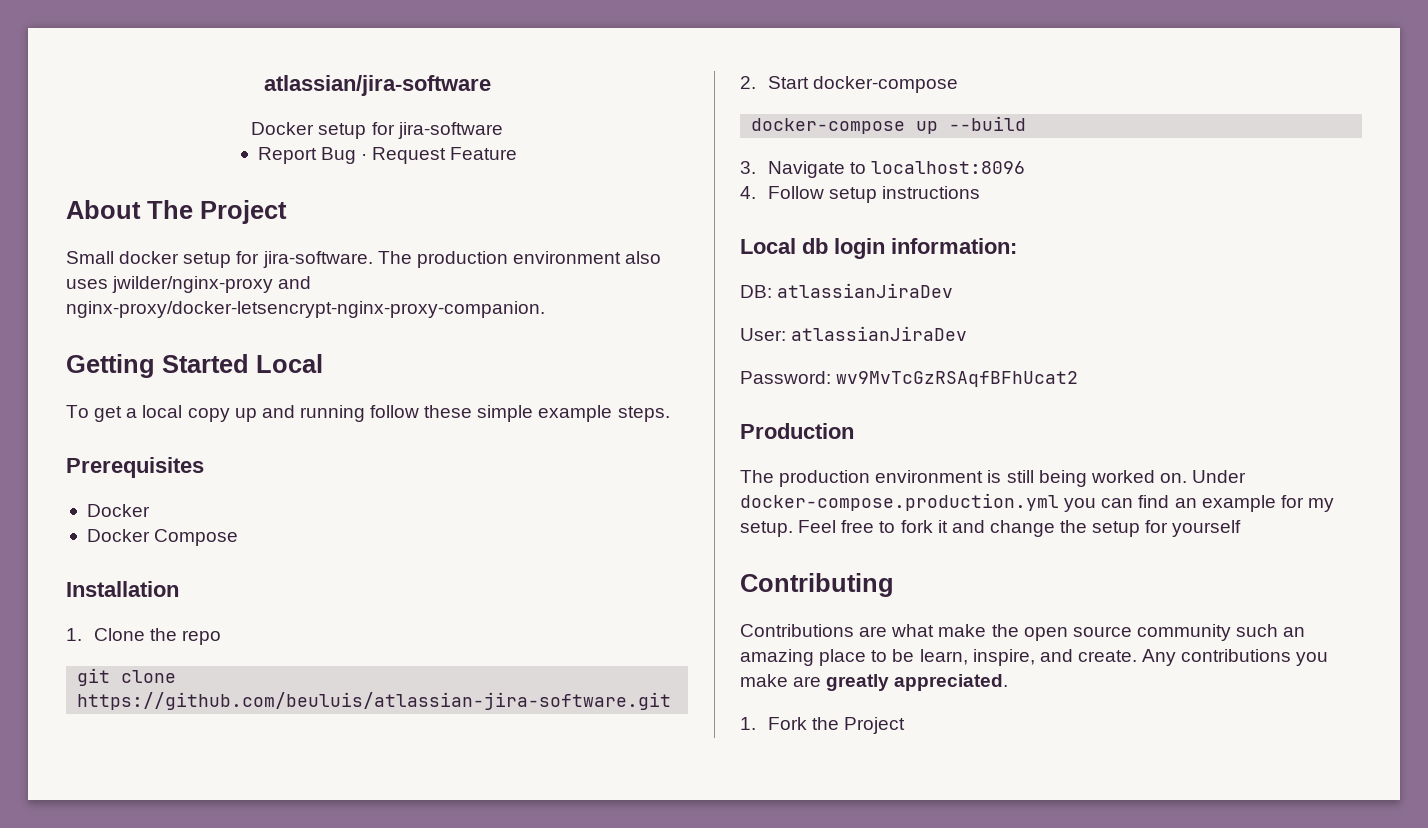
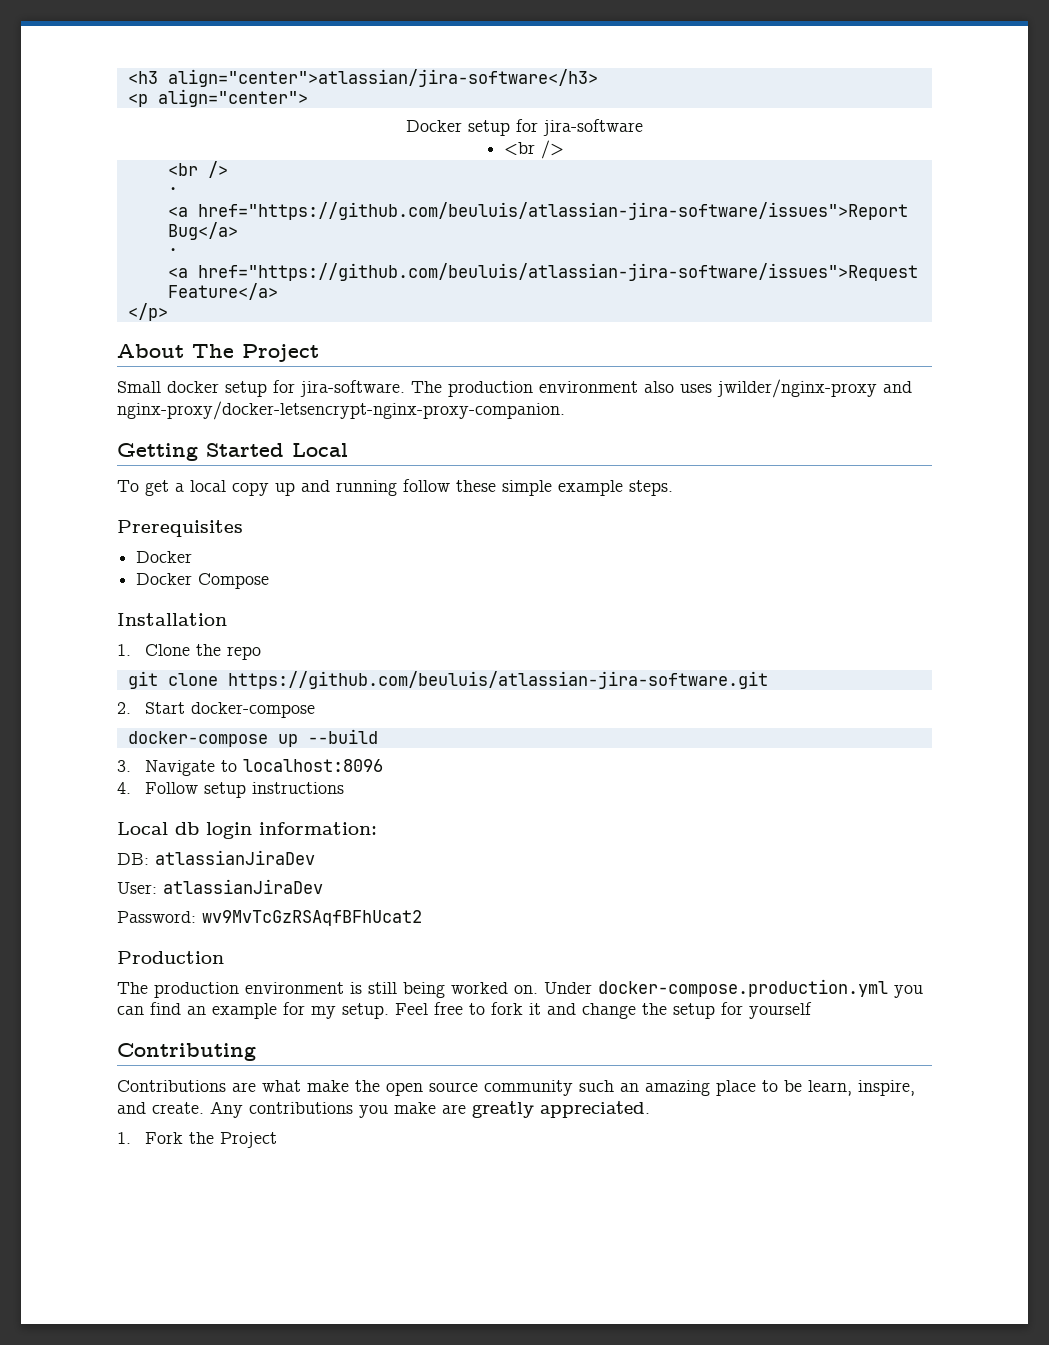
- atlassian/jira-software
+ <h3 align="center">atlassian/jira-software</h3>
+ <p align="center">
  Docker setup for jira-software
- Report Bug · Request Feature
+ <br />
+ <br />
+ ·
+ <a href="https://github.com/beuluis/atlassian-jira-software/issues">Report Bug</a>
+ ·
+ <a href="https://github.com/beuluis/atlassian-jira-software/issues">Request Feature</a>
+ </p>

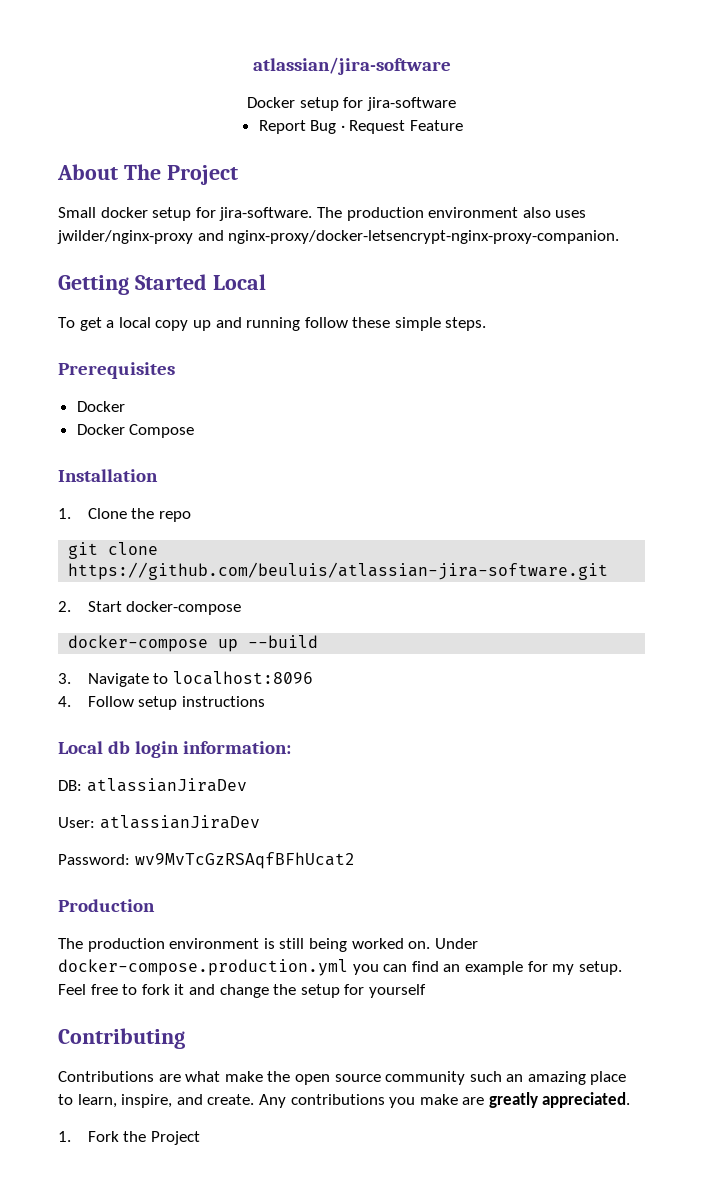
- <h3 align="center">atlassian/jira-software</h3>
- <p align="center">
+ atlassian/jira-software
  Docker setup for jira-software
- <br />
- <br />
- ·
- <a href="https://github.com/beuluis/atlassian-jira-software/issues">Report Bug</a>
- ·
- <a href="https://github.com/beuluis/atlassian-jira-software/issues">Request Feature</a>
- </p>
+ Report Bug · Request Feature
- To get a local copy up and running follow these simple example steps.
+ To get a local copy up and running follow these simple steps.
- Contributions are what make the open source community such an amazing place to be learn, inspire, and create.
+ Contributions are what make the open source community such an amazing place to learn, inspire, and create.

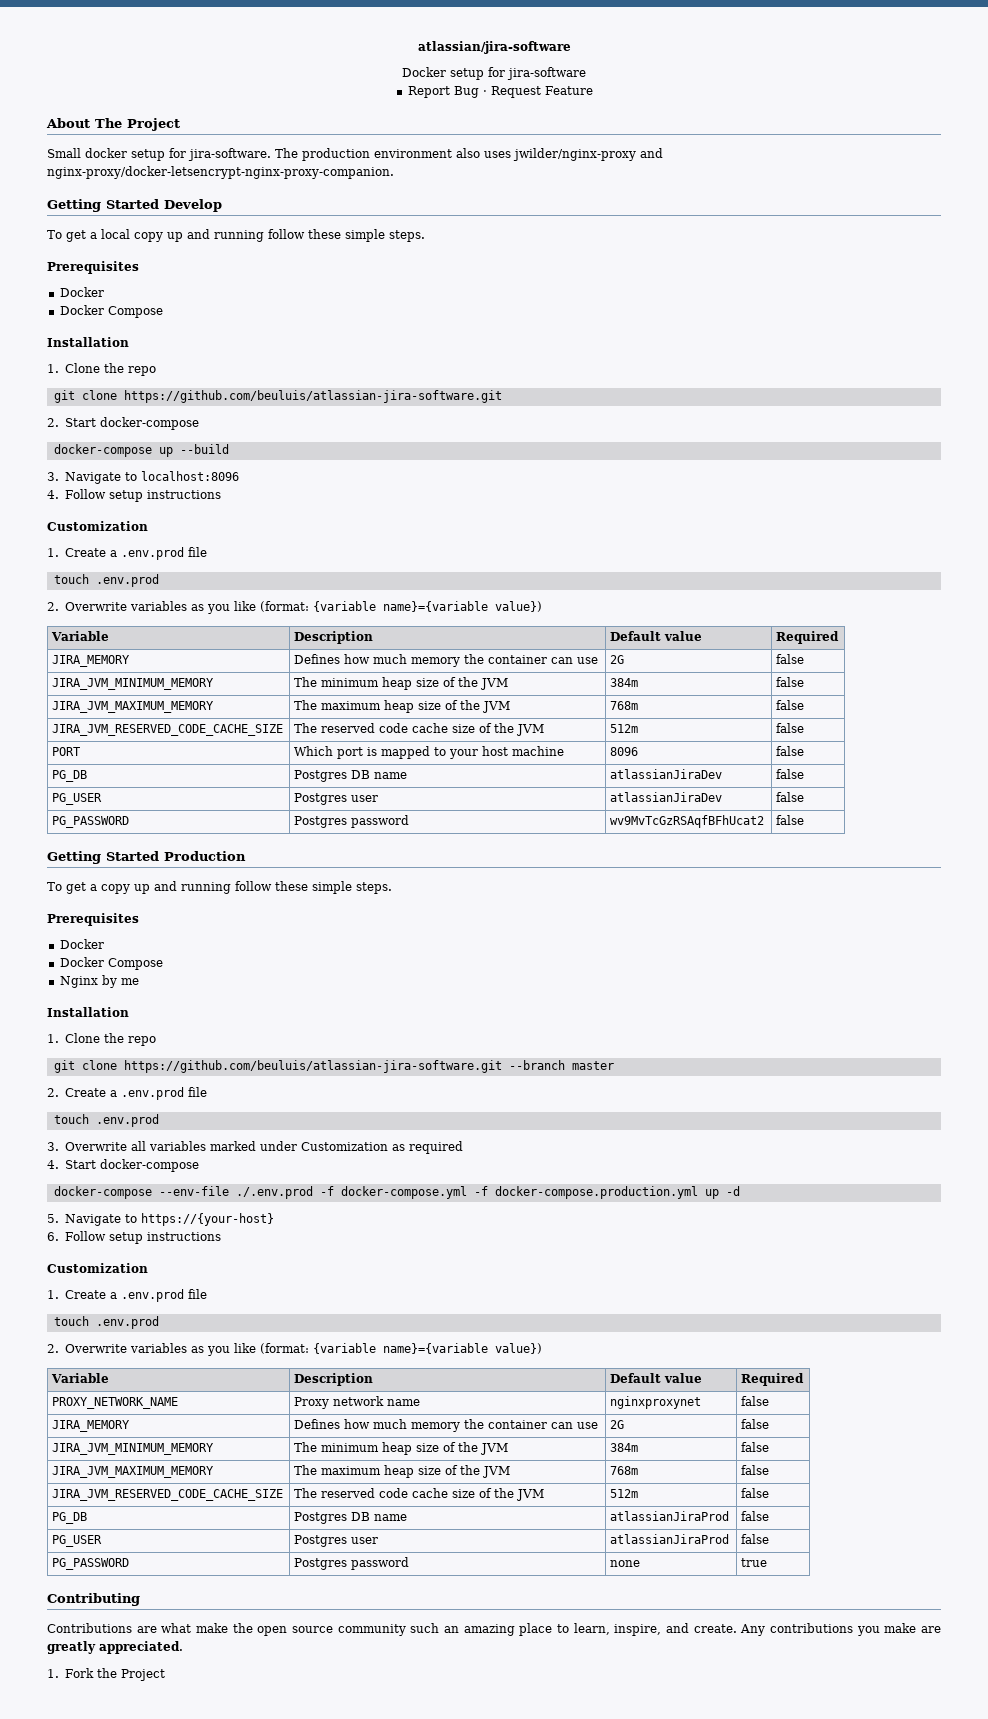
- Getting Started Local
+ Getting Started Develop
  4. Follow setup instructions
- Local db login information:
- DB: atlassianJiraDev
- User: atlassianJiraDev
- Password: wv9MvTcGzRSAqfBFhUcat2
- Production
- The production environment is still being worked on. Under docker-compose.production.yml you can find an example for my setup. Feel free to fork it and change the setup for yourself
+ Customization
+ 1. Create a .env.prod file
+ touch .env.prod
+ 2. Overwrite variables as you like (format: {variable name}={variable value})
+ Variable | Description | Default value | Required
+ JIRA_MEMORY | Defines how much memory the container can use | 2G | false
+ JIRA_JVM_MINIMUM_MEMORY | The minimum heap size of the JVM | 384m | false
+ JIRA_JVM_MAXIMUM_MEMORY | The maximum heap size of the JVM | 768m | false
+ JIRA_JVM_RESERVED_CODE_CACHE_SIZE | The reserved code cache size of the JVM | 512m | false
+ PORT | Which port is mapped to your host machine | 8096 | false
+ PG_DB | Postgres DB name | atlassianJiraDev | false
+ PG_USER | Postgres user | atlassianJiraDev | false
+ PG_PASSWORD | Postgres password | wv9MvTcGzRSAqfBFhUcat2 | false
+ Getting Started Production
+ To get a copy up and running follow these simple steps.
+ Prerequisites
+ Docker
+ Docker Compose
+ Nginx by me
+ Installation
+ 1. Clone the repo
+ git clone https://github.com/beuluis/atlassian-jira-software.git --branch master
+ 2. Create a .env.prod file
+ touch .env.prod
+ 3. Overwrite all variables marked under Customization as required
+ 4. Start docker-compose
+ docker-compose --env-file ./.env.prod -f docker-compose.yml -f docker-compose.production.yml up -d
+ 5. Navigate to https://{your-host}
+ 6. Follow setup instructions
+ Customization
+ 1. Create a .env.prod file
+ touch .env.prod
+ 2. Overwrite variables as you like (format: {variable name}={variable value})
+ Variable | Description | Default value | Required
+ PROXY_NETWORK_NAME | Proxy network name | nginxproxynet | false
+ JIRA_MEMORY | Defines how much memory the container can use | 2G | false
+ JIRA_JVM_MINIMUM_MEMORY | The minimum heap size of the JVM | 384m | false
+ JIRA_JVM_MAXIMUM_MEMORY | The maximum heap size of the JVM | 768m | false
+ JIRA_JVM_RESERVED_CODE_CACHE_SIZE | The reserved code cache size of the JVM | 512m | false
+ PG_DB | Postgres DB name | atlassianJiraProd | false
+ PG_USER | Postgres user | atlassianJiraProd | false
+ PG_PASSWORD | Postgres password | none | true

